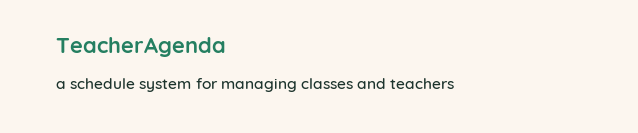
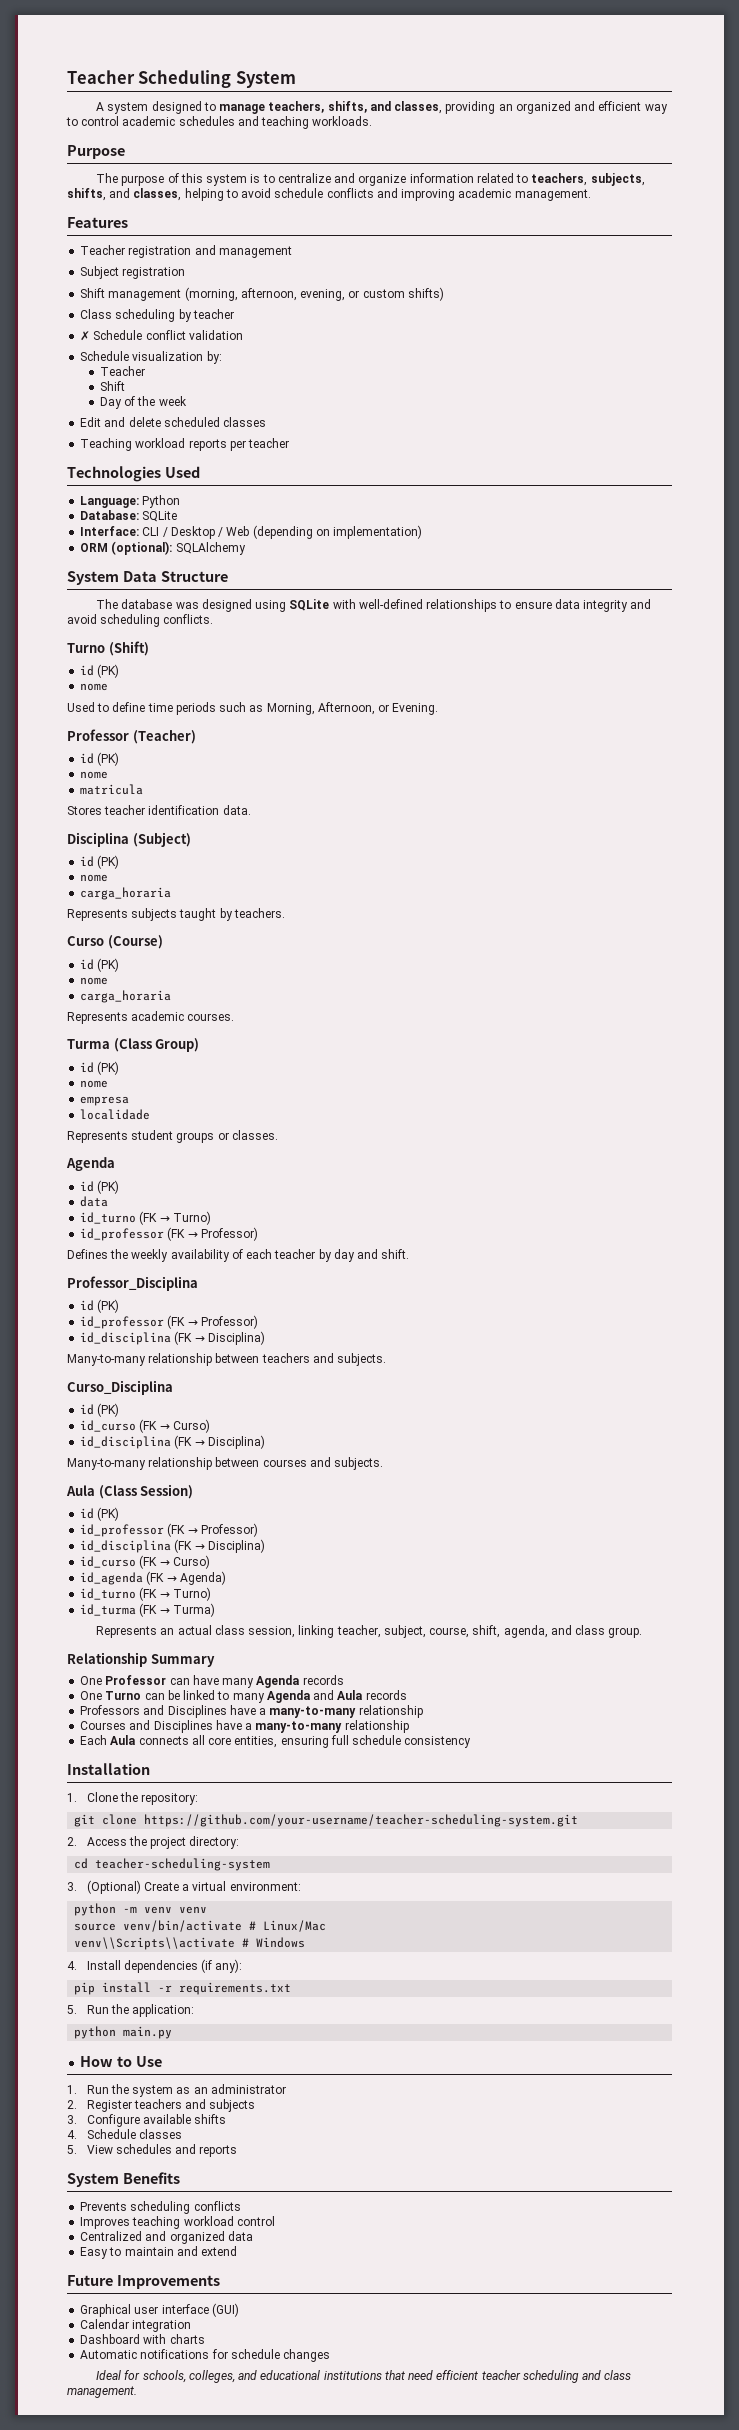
- TeacherAgenda
- a schedule system for managing classes and teachers
+ Teacher Scheduling System
+ A system designed to manage teachers, shifts, and classes, providing an organized and efficient way to control academic schedules and teaching workloads.
+ Purpose
+ The purpose of this system is to centralize and organize information related to teachers, subjects, shifts, and classes, helping to avoid schedule conflicts and improving academic management.
+ Features
+ Teacher registration and management
+ Subject registration
+ Shift management (morning, afternoon, evening, or custom shifts)
+ Class scheduling by teacher
+ ✗ Schedule conflict validation
+ Schedule visualization by:
+ Teacher
+ Shift
+ Day of the week
+ Edit and delete scheduled classes
+ Teaching workload reports per teacher
+ Technologies Used
+ Language: Python
+ Database: SQLite
+ Interface: CLI / Desktop / Web (depending on implementation)
+ ORM (optional): SQLAlchemy
+ System Data Structure
+ The database was designed using SQLite with well-defined relationships to ensure data integrity and avoid scheduling conflicts.
+ Turno (Shift)
+ id (PK)
+ nome
+ Used to define time periods such as Morning, Afternoon, or Evening.
+ Professor (Teacher)
+ id (PK)
+ nome
+ matricula
+ Stores teacher identification data.
+ Disciplina (Subject)
+ id (PK)
+ nome
+ carga_horaria
+ Represents subjects taught by teachers.
+ Curso (Course)
+ id (PK)
+ nome
+ carga_horaria
+ Represents academic courses.
+ Turma (Class Group)
+ id (PK)
+ nome
+ empresa
+ localidade
+ Represents student groups or classes.
+ Agenda
+ id (PK)
+ data
+ id_turno (FK → Turno)
+ id_professor (FK → Professor)
+ Defines the weekly availability of each teacher by day and shift.
+ Professor_Disciplina
+ id (PK)
+ id_professor (FK → Professor)
+ id_disciplina (FK → Disciplina)
+ Many-to-many relationship between teachers and subjects.
+ Curso_Disciplina
+ id (PK)
+ id_curso (FK → Curso)
+ id_disciplina (FK → Disciplina)
+ Many-to-many relationship between courses and subjects.
+ Aula (Class Session)
+ id (PK)
+ id_professor (FK → Professor)
+ id_disciplina (FK → Disciplina)
+ id_curso (FK → Curso)
+ id_agenda (FK → Agenda)
+ id_turno (FK → Turno)
+ id_turma (FK → Turma)
+ Represents an actual class session, linking teacher, subject, course, shift, agenda, and class group.
+ Relationship Summary
+ One Professor can have many Agenda records
+ One Turno can be linked to many Agenda and Aula records
+ Professors and Disciplines have a many-to-many relationship
+ Courses and Disciplines have a many-to-many relationship
+ Each Aula connects all core entities, ensuring full schedule consistency
+ Installation
+ 1. Clone the repository:
+ git clone https://github.com/your-username/teacher-scheduling-system.git
+ 2. Access the project directory:
+ cd teacher-scheduling-system
+ 3. (Optional) Create a virtual environment:
+ python -m venv venv
+ source venv/bin/activate # Linux/Mac
+ venv\\Scripts\\activate # Windows
+ 4. Install dependencies (if any):
+ pip install -r requirements.txt
+ 5. Run the application:
+ python main.py
+ How to Use
+ 1. Run the system as an administrator
+ 2. Register teachers and subjects
+ 3. Configure available shifts
+ 4. Schedule classes
+ 5. View schedules and reports
+ System Benefits
+ Prevents scheduling conflicts
+ Improves teaching workload control
+ Centralized and organized data
+ Easy to maintain and extend
+ Future Improvements
+ Graphical user interface (GUI)
+ Calendar integration
+ Dashboard with charts
+ Automatic notifications for schedule changes
+ Ideal for schools, colleges, and educational institutions that need efficient teacher scheduling and class management.

